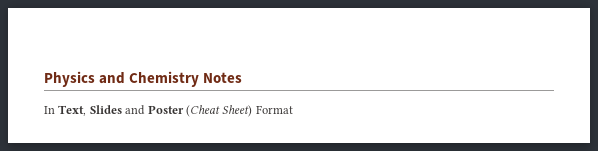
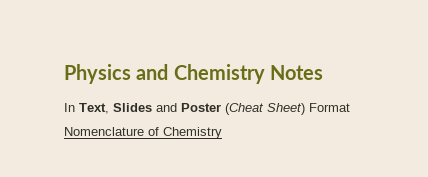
+ Nomenclature of Chemistry

